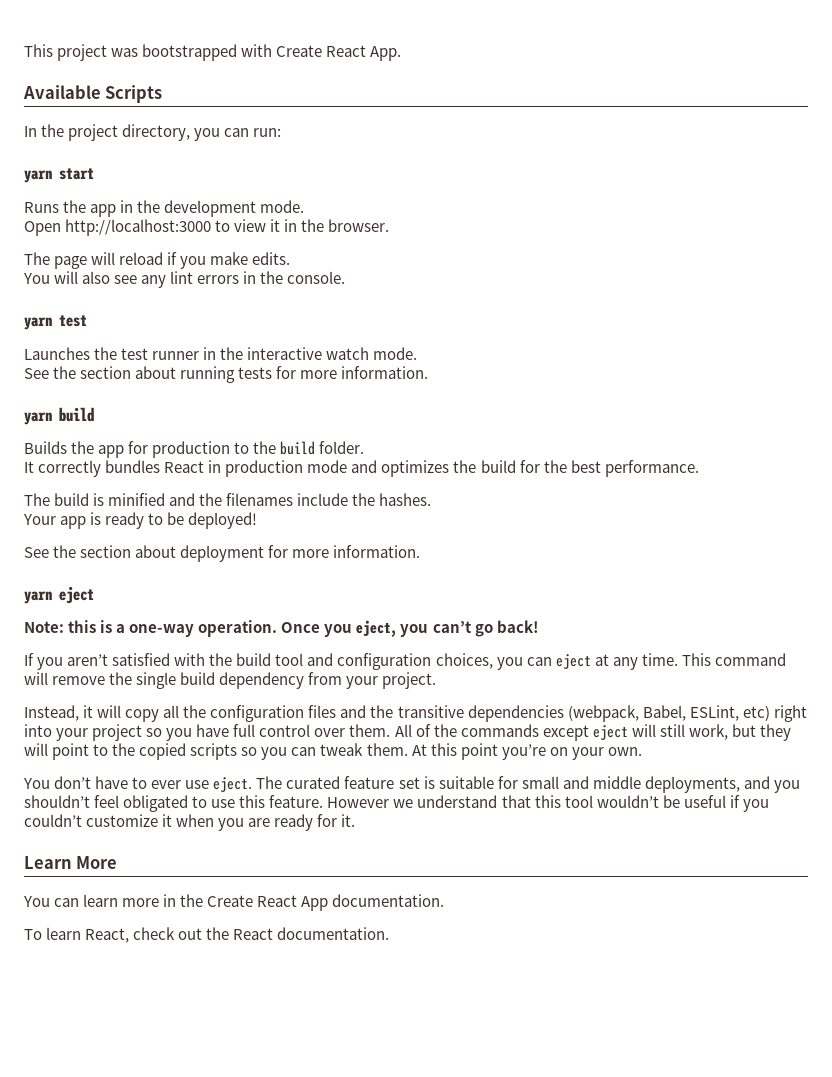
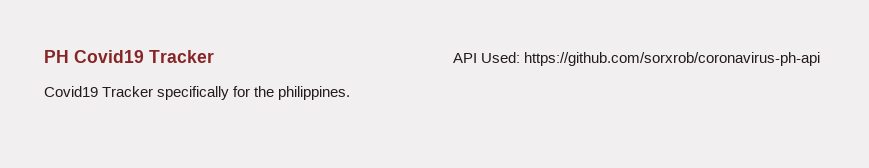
- This project was bootstrapped with Create React App.
- Available Scripts
- In the project directory, you can run:
- yarn start
- Runs the app in the development mode.
- Open http://localhost:3000 to view it in the browser.
- The page will reload if you make edits.
- You will also see any lint errors in the console.
- yarn test
- Launches the test runner in the interactive watch mode.
- See the section about running tests for more information.
- yarn build
- Builds the app for production to the build folder.
- It correctly bundles React in production mode and optimizes the build for the best performance.
- The build is minified and the filenames include the hashes.
- Your app is ready to be deployed!
- See the section about deployment for more information.
- yarn eject
- Note: this is a one-way operation. Once you eject, you can’t go back!
- If you aren’t satisfied with the build tool and configuration choices, you can eject at any time. This command will remove the single build dependency from your project.
- Instead, it will copy all the configuration files and the transitive dependencies (webpack, Babel, ESLint, etc) right into your project so you have full control over them. All of the commands except eject will still work, but they will point to the copied scripts so you can tweak them. At this point you’re on your own.
- You don’t have to ever use eject. The curated feature set is suitable for small and middle deployments, and you shouldn’t feel obligated to use this feature. However we understand that this tool wouldn’t be useful if you couldn’t customize it when you are ready for it.
- Learn More
- You can learn more in the Create React App documentation.
- To learn React, check out the React documentation.
+ PH Covid19 Tracker
+ Covid19 Tracker specifically for the philippines.
+ API Used: https://github.com/sorxrob/coronavirus-ph-api

